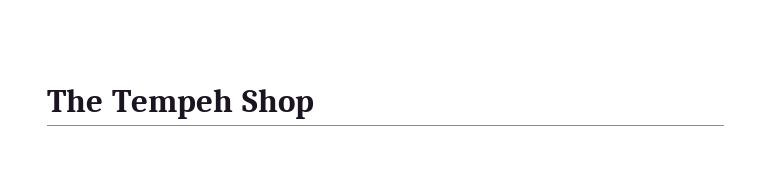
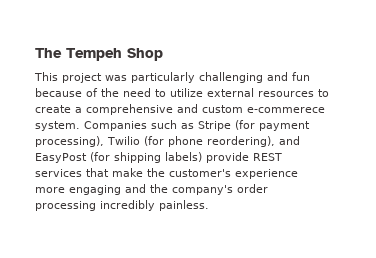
+ This project was particularly challenging and fun because of the need to utilize external resources to create a comprehensive and custom e-commerece system. Companies such as Stripe (for payment processing), Twilio (for phone reordering), and EasyPost (for shipping labels) provide REST services that make the customer's experience more engaging and the company's order processing incredibly painless.

